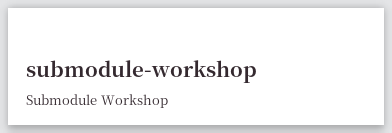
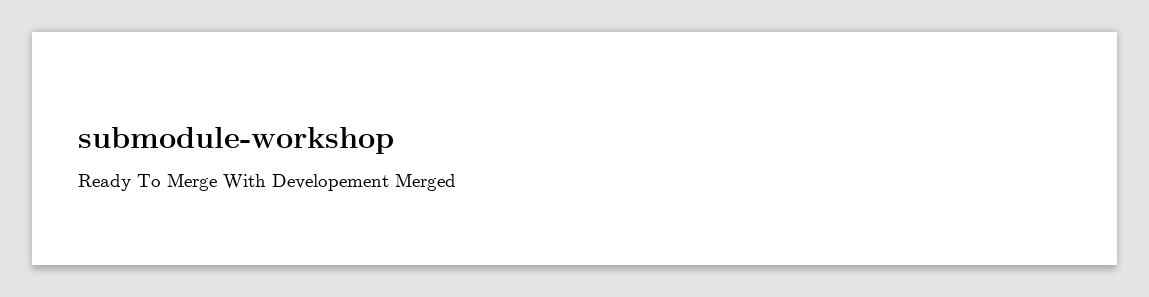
- Submodule Workshop
+ Ready To Merge With Developement Merged

